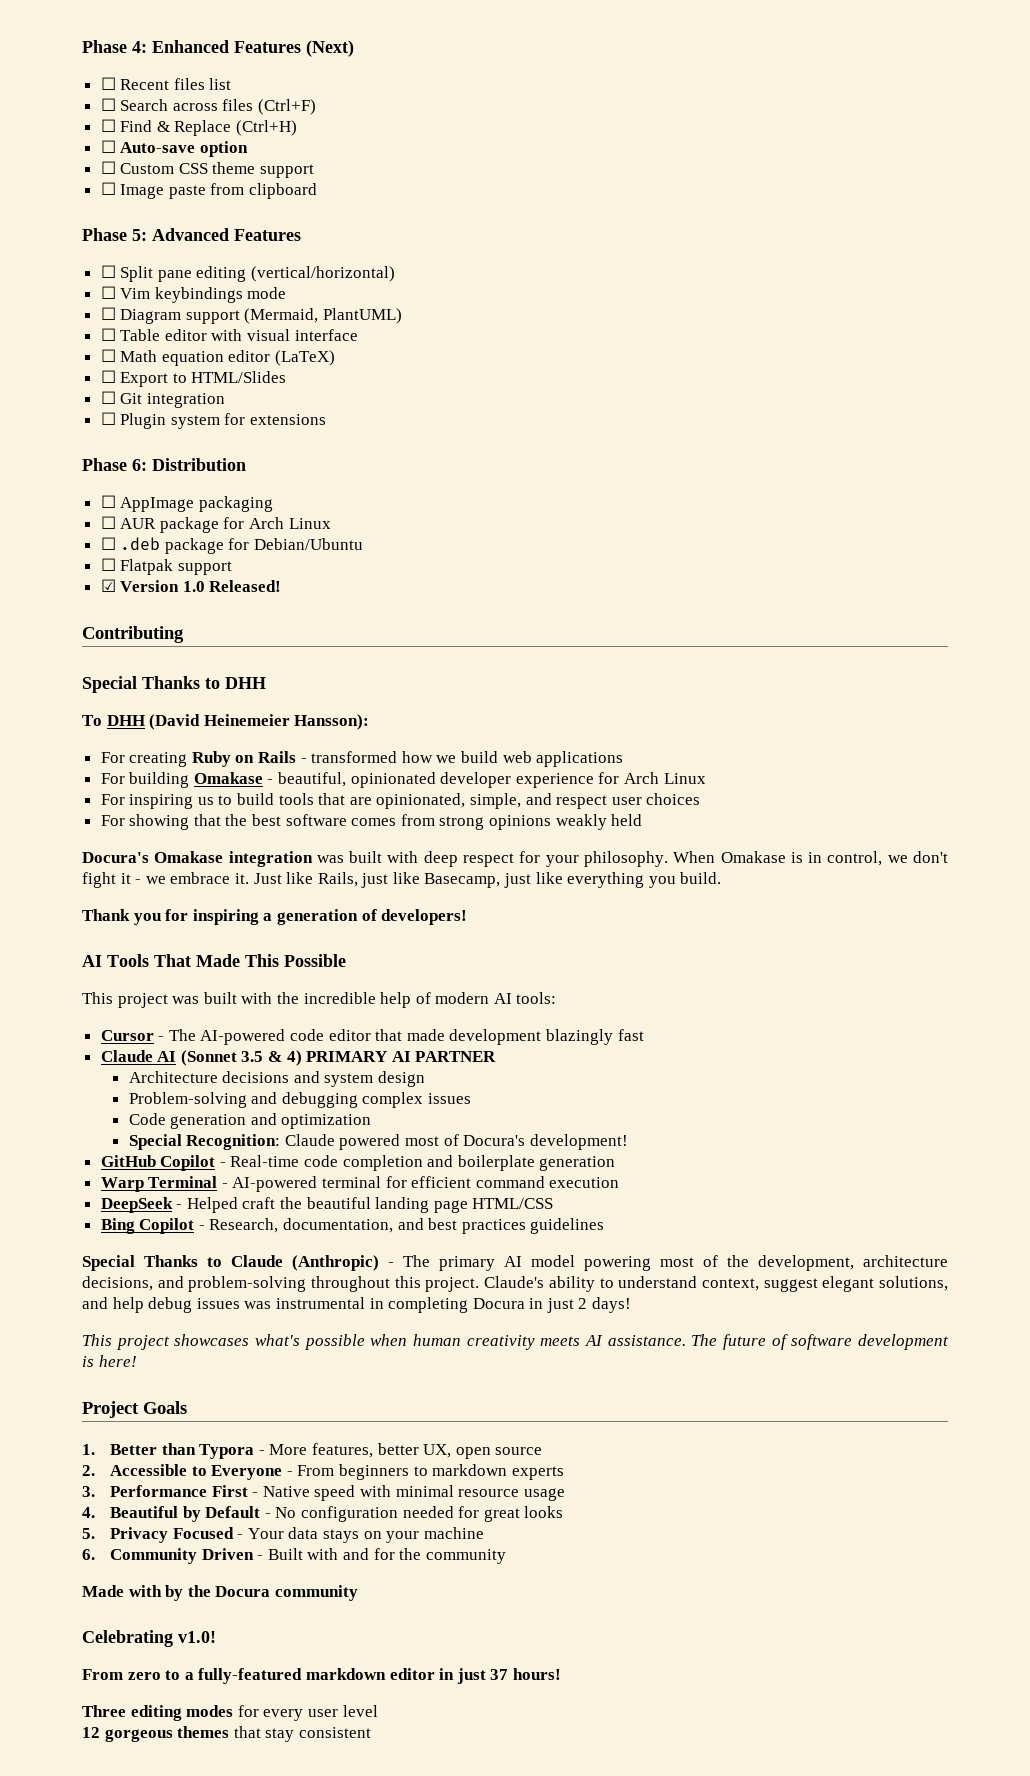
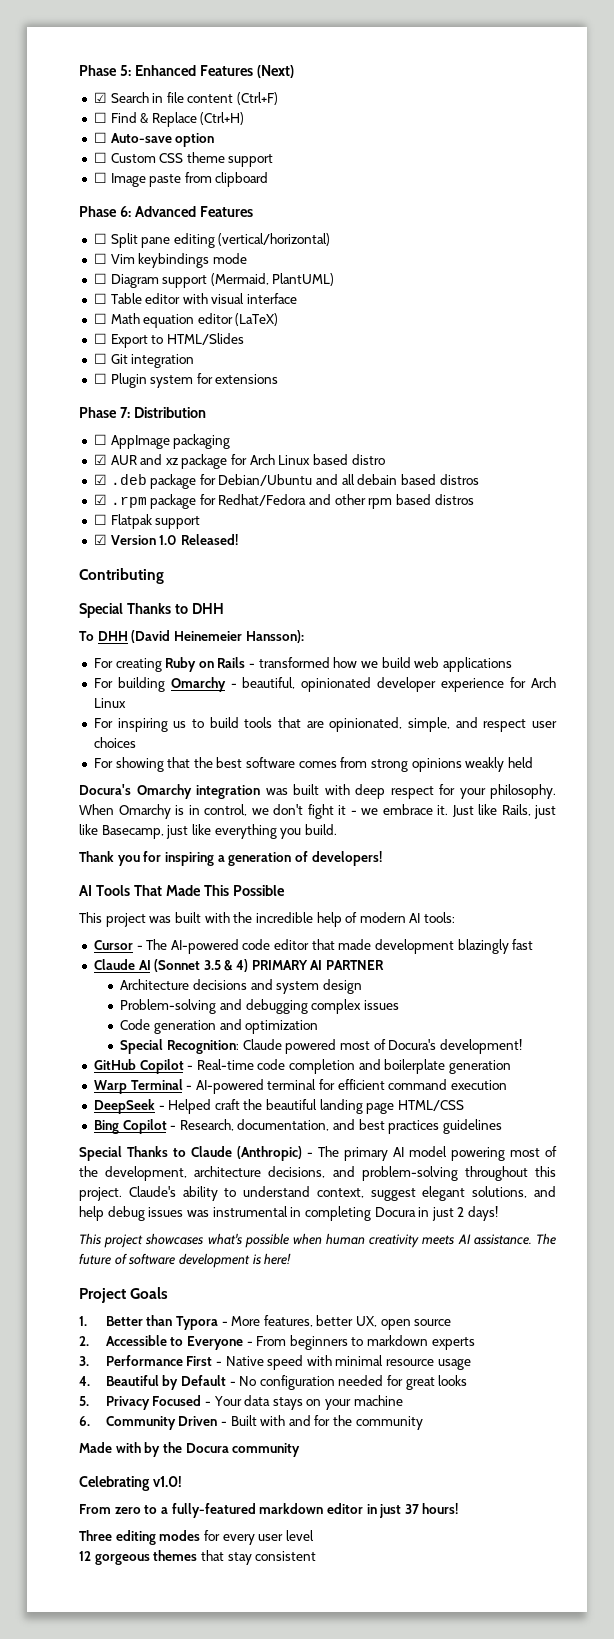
- Phase 4: Enhanced Features (Next)
+ Phase 5: Enhanced Features (Next)
- ☐ Recent files list
- ☐ Search across files (Ctrl+F)
+ ☑ Search in file content (Ctrl+F)
- Phase 5: Advanced Features
+ Phase 6: Advanced Features
- Phase 6: Distribution
+ Phase 7: Distribution
- ☐ AUR package for Arch Linux
- ☐ .deb package for Debian/Ubuntu
+ ☑ AUR and xz package for Arch Linux based distro
+ ☑ .deb package for Debian/Ubuntu and all debain based distros
+ ☑ .rpm package for Redhat/Fedora and other rpm based distros
- For building Omakase - beautiful, opinionated developer experience for Arch Linux
+ For building Omarchy - beautiful, opinionated developer experience for Arch Linux
- Docura's Omakase integration was built with deep respect for your philosophy.
+ Docura's Omarchy integration was built with deep respect for your philosophy.
- When Omakase is in control, we don't fight it - we embrace it.
+ When Omarchy is in control, we don't fight it - we embrace it.

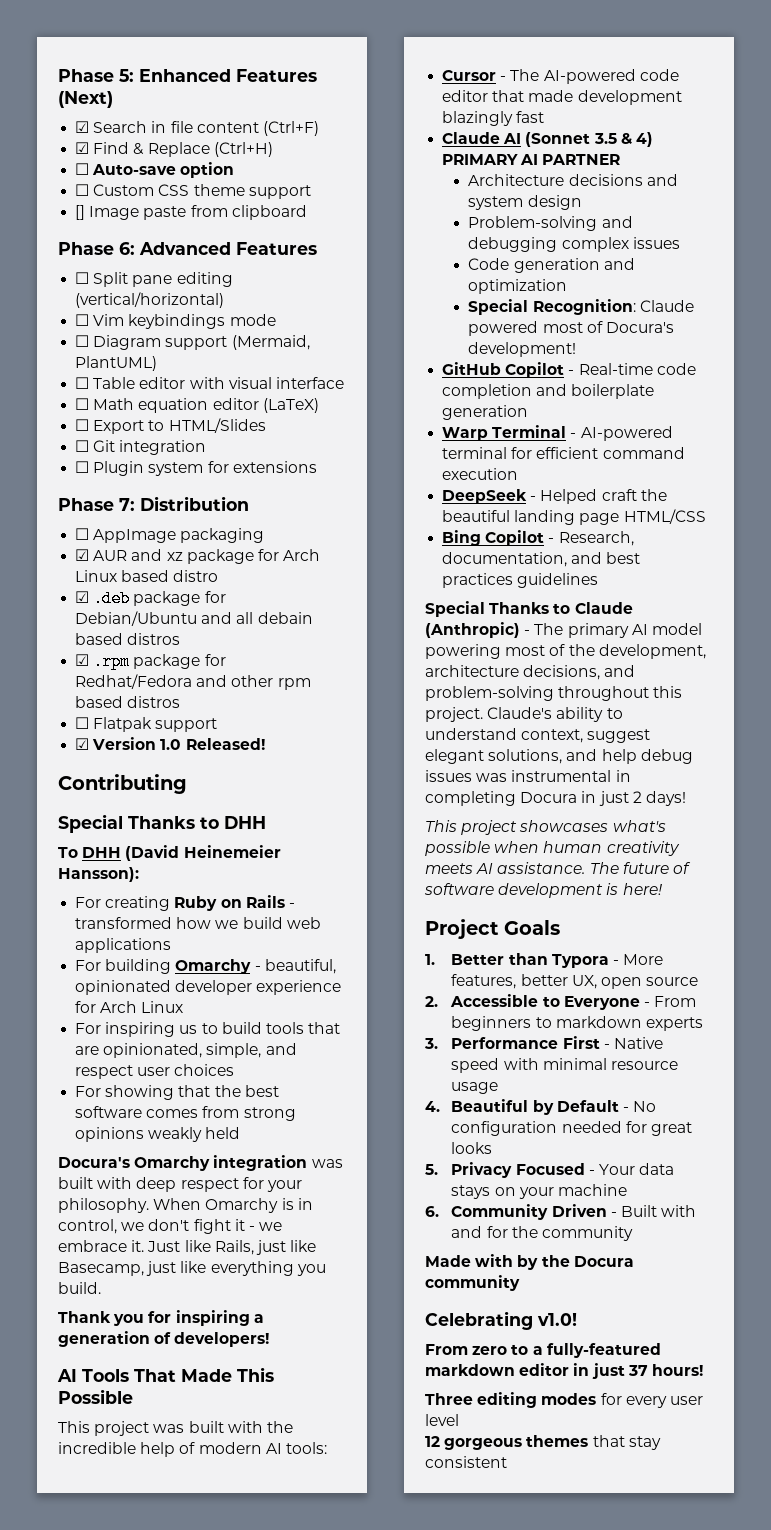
- ☐ Find & Replace (Ctrl+H)
+ ☑ Find & Replace (Ctrl+H)
- ☐ Image paste from clipboard
+ [] Image paste from clipboard

